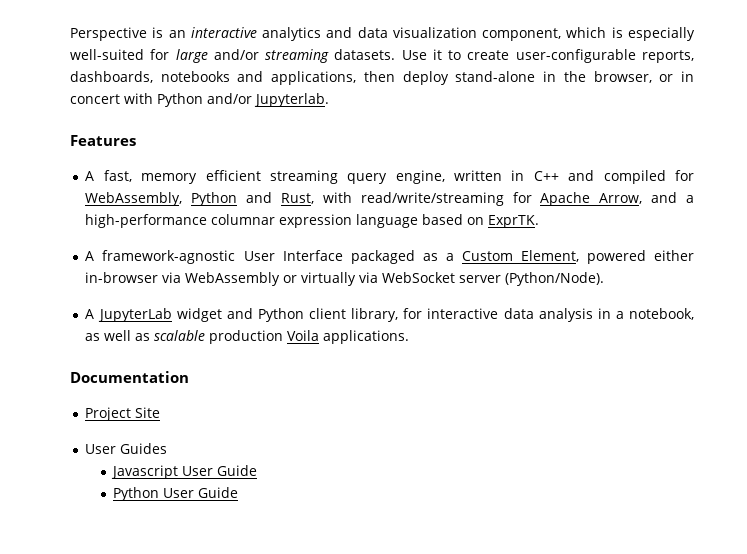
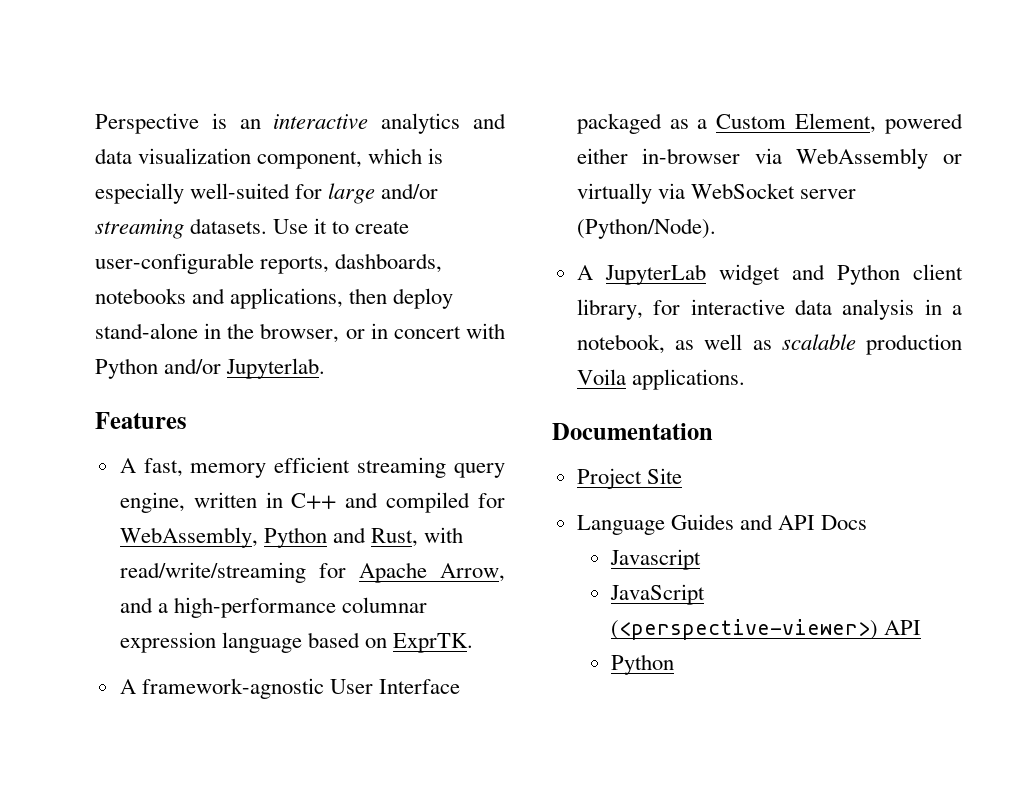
- User Guides
- Javascript User Guide
- Python User Guide
+ Language Guides and API Docs
+ Javascript
+ JavaScript (<perspective-viewer>) API
+ Python

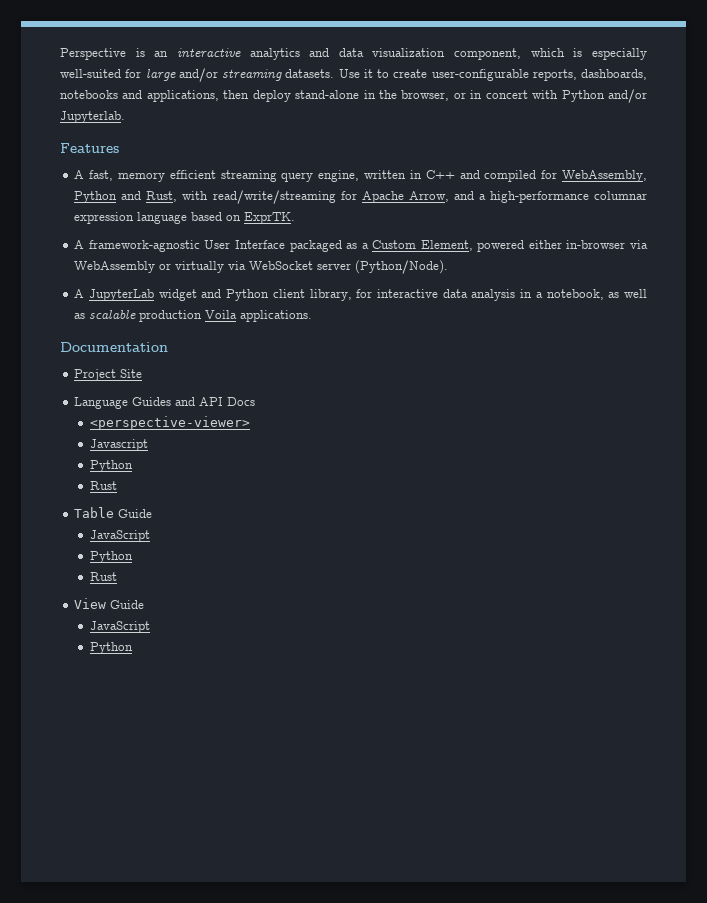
+ <perspective-viewer>
  Javascript
- JavaScript (<perspective-viewer>) API
+ Python
+ Rust
+ Table Guide
+ JavaScript
+ Python
+ Rust
+ View Guide
+ JavaScript

